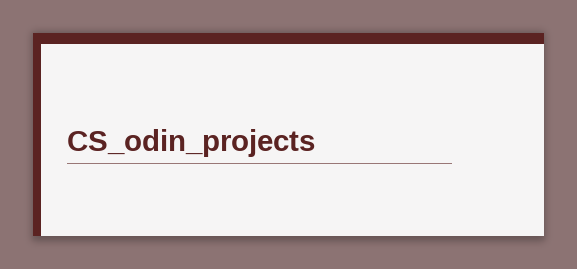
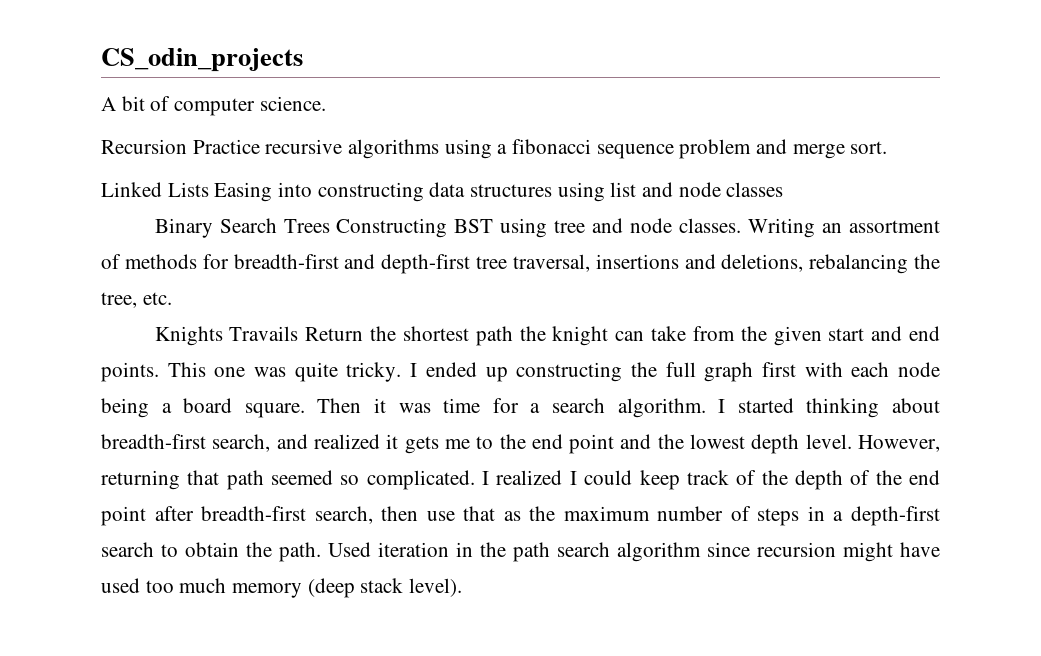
+ A bit of computer science.
+ Recursion Practice recursive algorithms using a fibonacci sequence problem and merge sort.
+ Linked Lists Easing into constructing data structures using list and node classes
+ Binary Search Trees Constructing BST using tree and node classes. Writing an assortment of methods for breadth-first and depth-first tree traversal, insertions and deletions, rebalancing the tree, etc.
+ Knights Travails Return the shortest path the knight can take from the given start and end points. This one was quite tricky. I ended up constructing the full graph first with each node being a board square. Then it was time for a search algorithm. I started thinking about breadth-first search, and realized it gets me to the end point and the lowest depth level. However, returning that path seemed so complicated. I realized I could keep track of the depth of the end point after breadth-first search, then use that as the maximum number of steps in a depth-first search to obtain the path. Used iteration in the path search algorithm since recursion might have used too much memory (deep stack level).

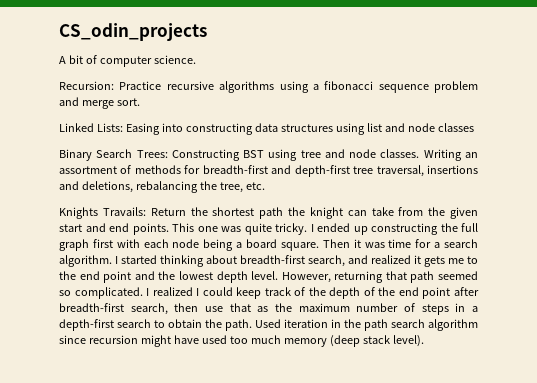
- Recursion Practice recursive algorithms using a fibonacci sequence problem and merge sort.
+ Recursion: Practice recursive algorithms using a fibonacci sequence problem and merge sort.
- Linked Lists Easing into constructing data structures using list and node classes
+ Linked Lists: Easing into constructing data structures using list and node classes
- Binary Search Trees Constructing BST using tree and node classes.
+ Binary Search Trees: Constructing BST using tree and node classes.
- Knights Travails Return the shortest path the knight can take from the given start and end points.
+ Knights Travails: Return the shortest path the knight can take from the given start and end points.

